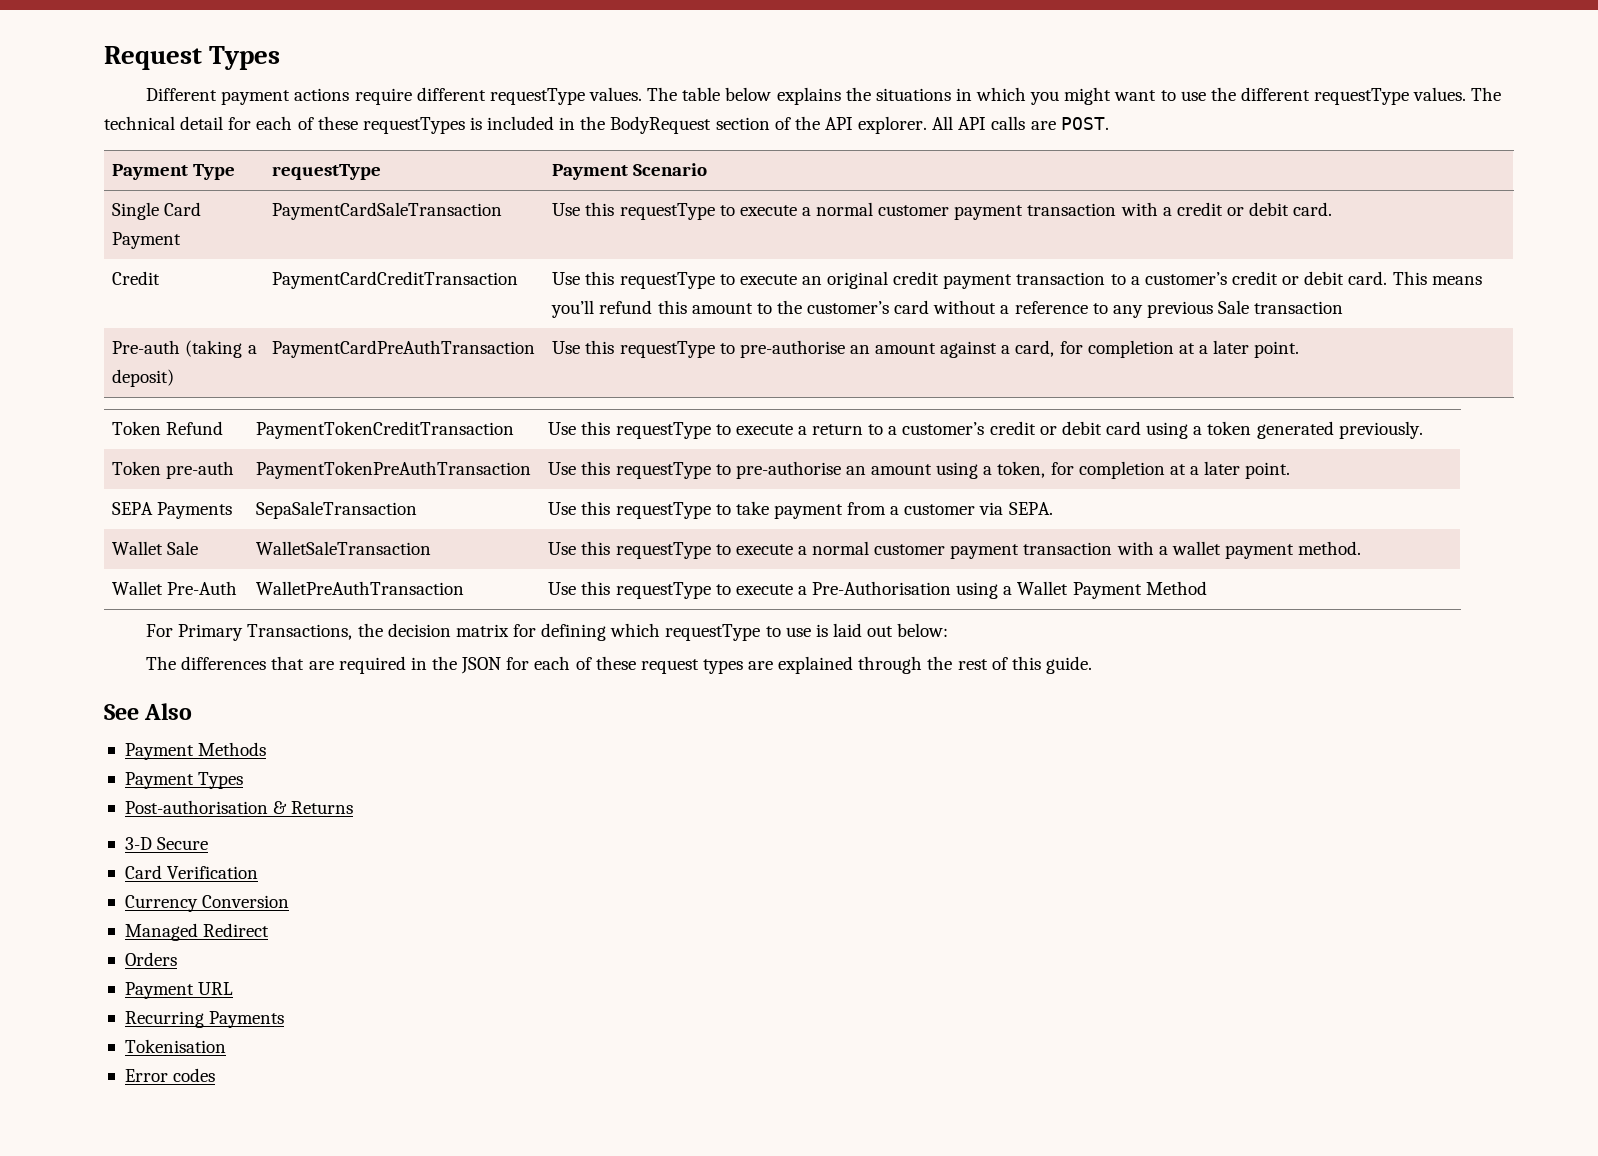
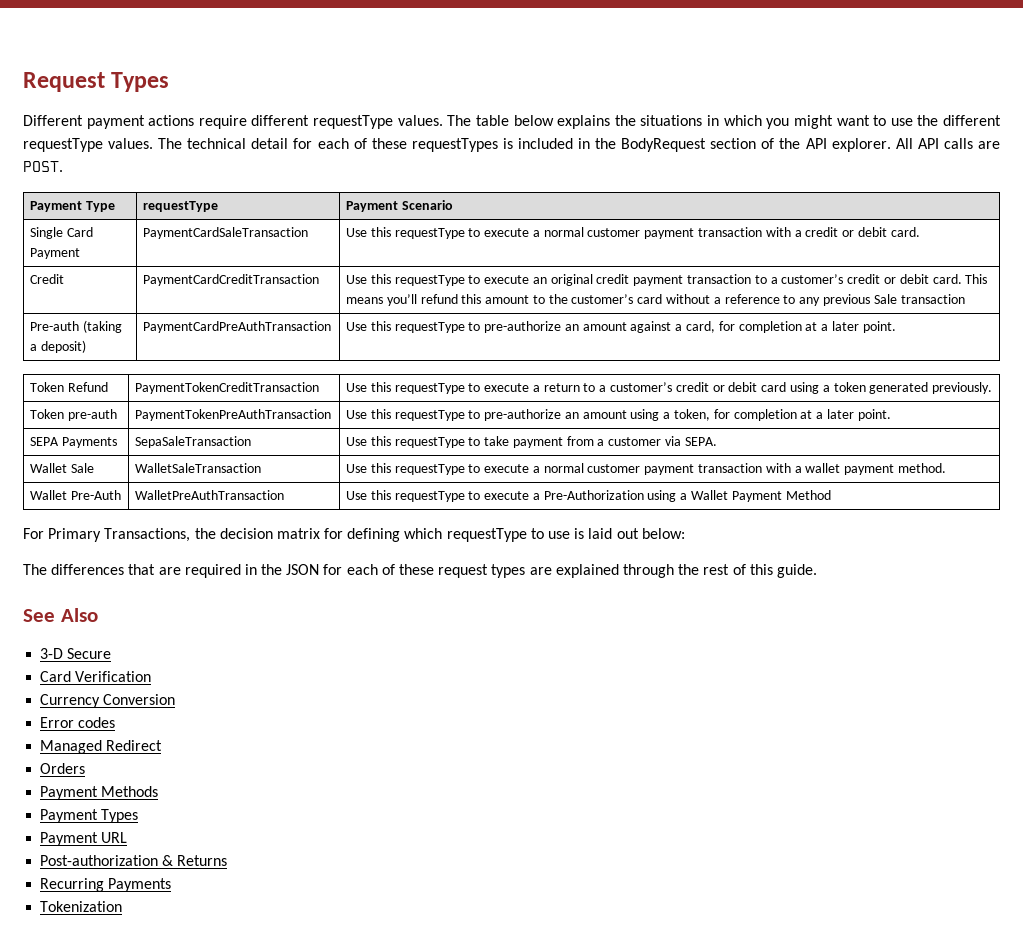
- Pre-auth (taking a deposit) | PaymentCardPreAuthTransaction | Use this requestType to pre-authorise an amount against a card, for completion at a later point.
+ Pre-auth (taking a deposit) | PaymentCardPreAuthTransaction | Use this requestType to pre-authorize an amount against a card, for completion at a later point.
- Token pre-auth | PaymentTokenPreAuthTransaction | Use this requestType to pre-authorise an amount using a token, for completion at a later point.
+ Token pre-auth | PaymentTokenPreAuthTransaction | Use this requestType to pre-authorize an amount using a token, for completion at a later point.
- Wallet Pre-Auth | WalletPreAuthTransaction | Use this requestType to execute a Pre-Authorisation using a Wallet Payment Method
+ Wallet Pre-Auth | WalletPreAuthTransaction | Use this requestType to execute a Pre-Authorization using a Wallet Payment Method
- Payment Methods
- Payment Types
- Post-authorisation & Returns
+ Error codes
+ Payment Methods
+ Payment Types
+ Post-authorization & Returns
- Tokenisation
- Error codes
+ Tokenization

